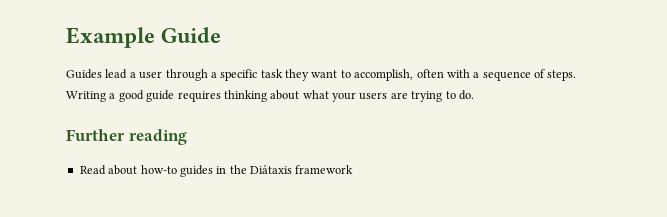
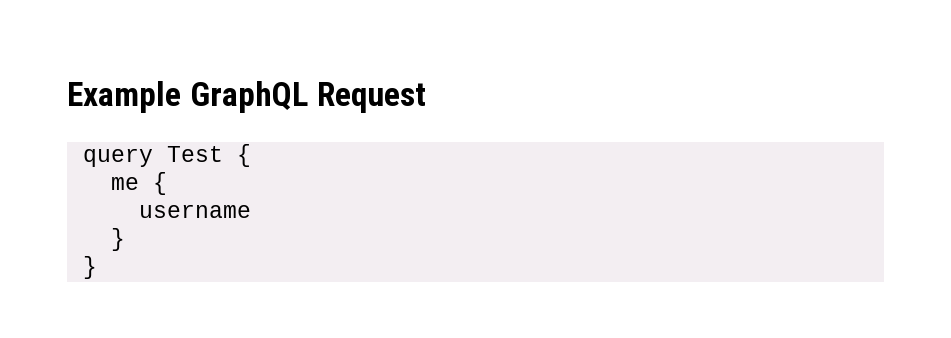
- Example Guide
- Guides lead a user through a specific task they want to accomplish, often with a sequence of steps. Writing a good guide requires thinking about what your users are trying to do.
- Further reading
- Read about how-to guides in the Diátaxis framework
+ Example GraphQL Request
+ query Test {
+ me {
+ username
+ }
+ }

